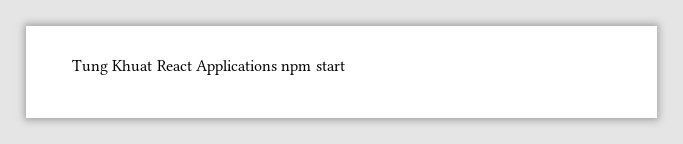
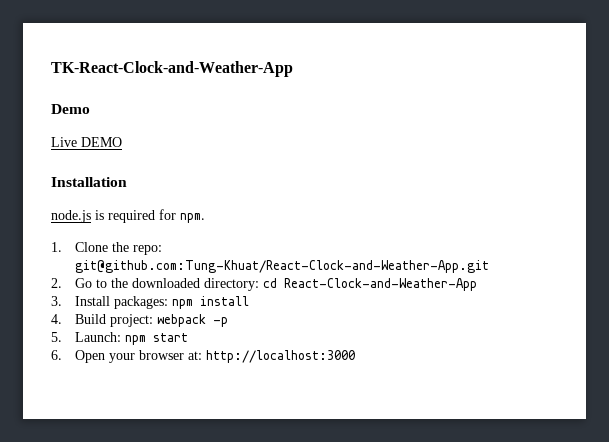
- Tung Khuat React Applications npm start
+ TK-React-Clock-and-Weather-App
+ Demo
+ Live DEMO
+ Installation
+ node.js is required for npm.
+ 1. Clone the repo: git@github.com:Tung-Khuat/React-Clock-and-Weather-App.git
+ 2. Go to the downloaded directory: cd React-Clock-and-Weather-App
+ 3. Install packages: npm install
+ 4. Build project: webpack -p
+ 5. Launch: npm start
+ 6. Open your browser at: http://localhost:3000

